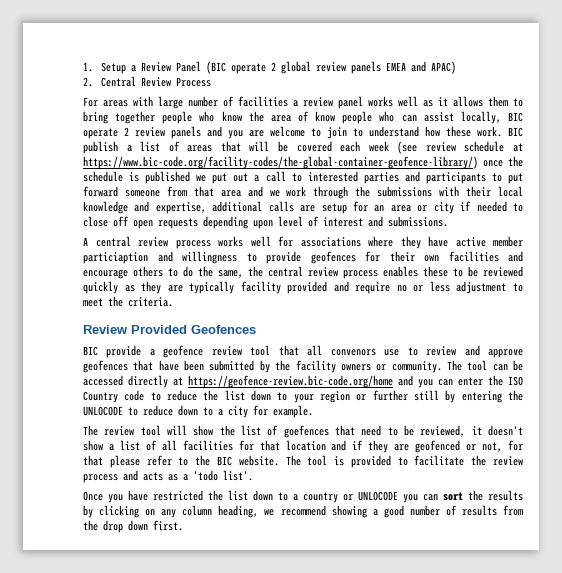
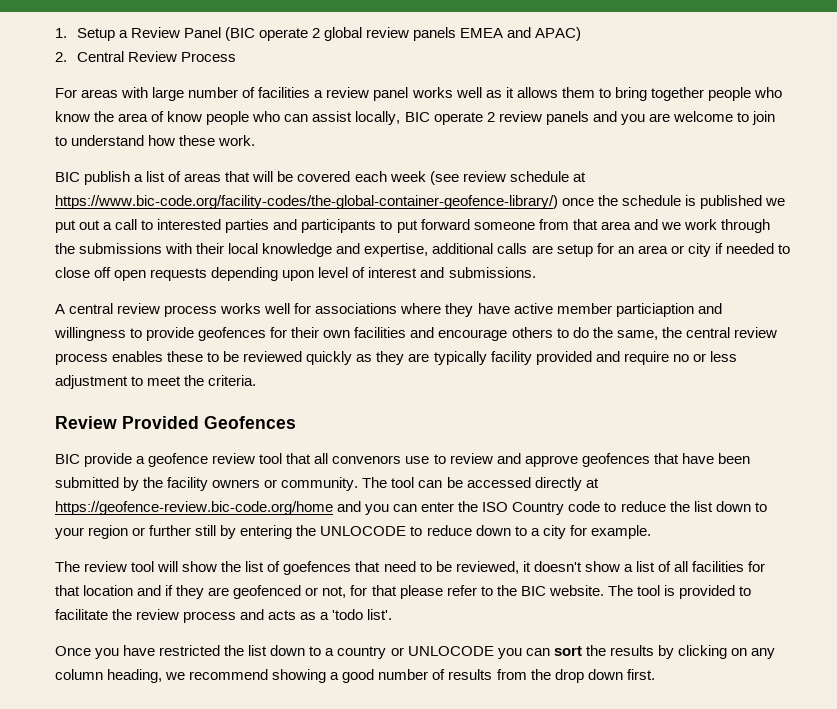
- For areas with large number of facilities a review panel works well as it allows them to bring together people who know the area of know people who can assist locally, BIC operate 2 review panels and you are welcome to join to understand how these work. BIC publish a list of areas that will be covered each week (see review schedule at https://www.bic-code.org/facility-codes/the-global-container-geofence-library/) once the schedule is published we put out a call to interested parties and participants to put forward someone from that area and we work through the submissions with their local knowledge and expertise, additional calls are setup for an area or city if needed to close off open requests depending upon level of interest and submissions.
+ For areas with large number of facilities a review panel works well as it allows them to bring together people who know the area of know people who can assist locally, BIC operate 2 review panels and you are welcome to join to understand how these work.
+ BIC publish a list of areas that will be covered each week (see review schedule at https://www.bic-code.org/facility-codes/the-global-container-geofence-library/) once the schedule is published we put out a call to interested parties and participants to put forward someone from that area and we work through the submissions with their local knowledge and expertise, additional calls are setup for an area or city if needed to close off open requests depending upon level of interest and submissions.

